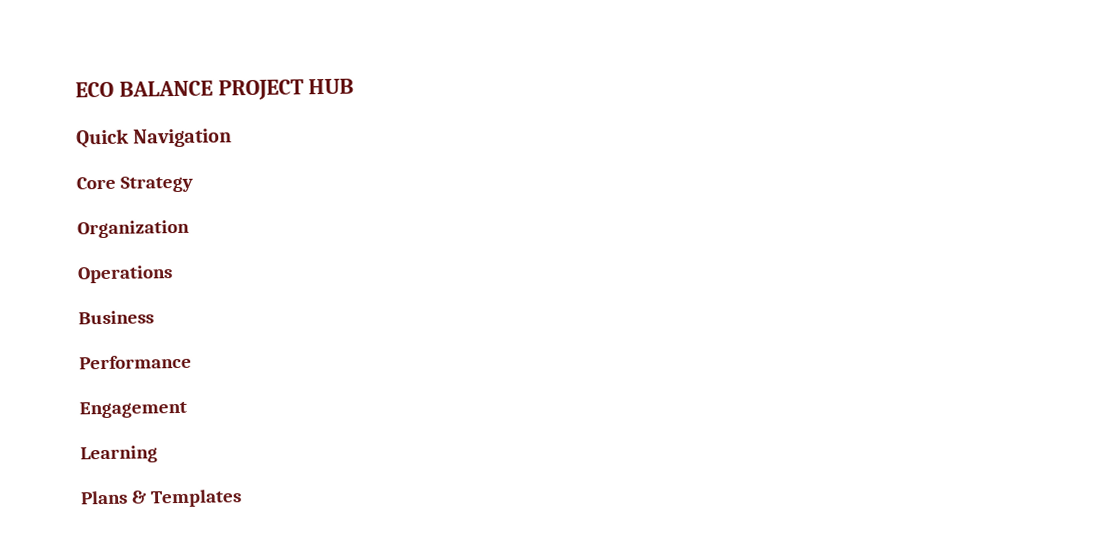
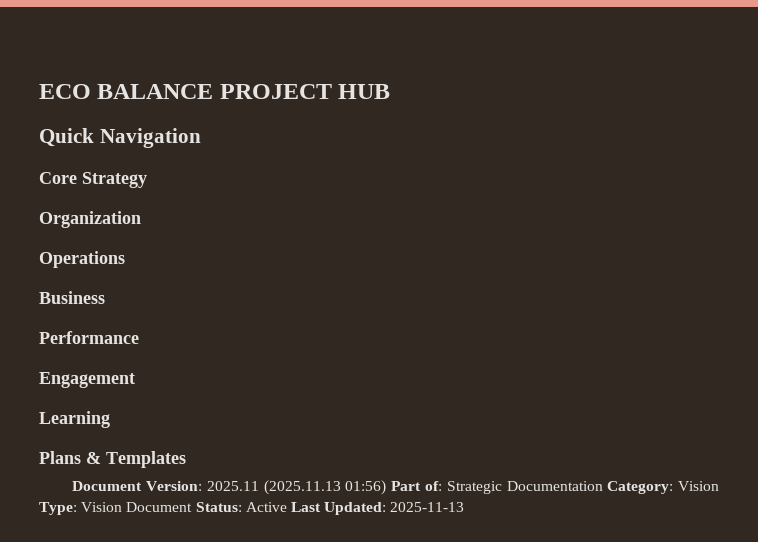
+ Document Version: 2025.11 (2025.11.13 01:56) Part of: Strategic Documentation Category: Vision Type: Vision Document Status: Active Last Updated: 2025-11-13

